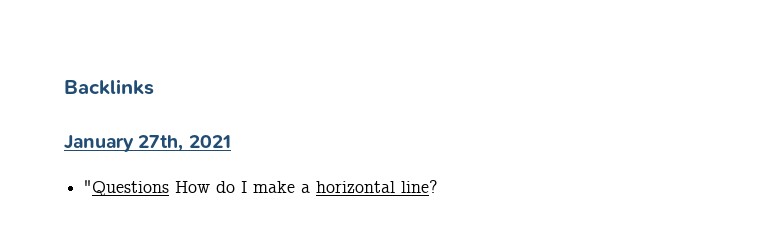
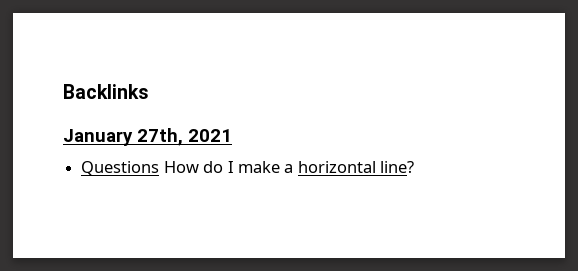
- "Questions How do I make a horizontal line?
+ Questions How do I make a horizontal line?

